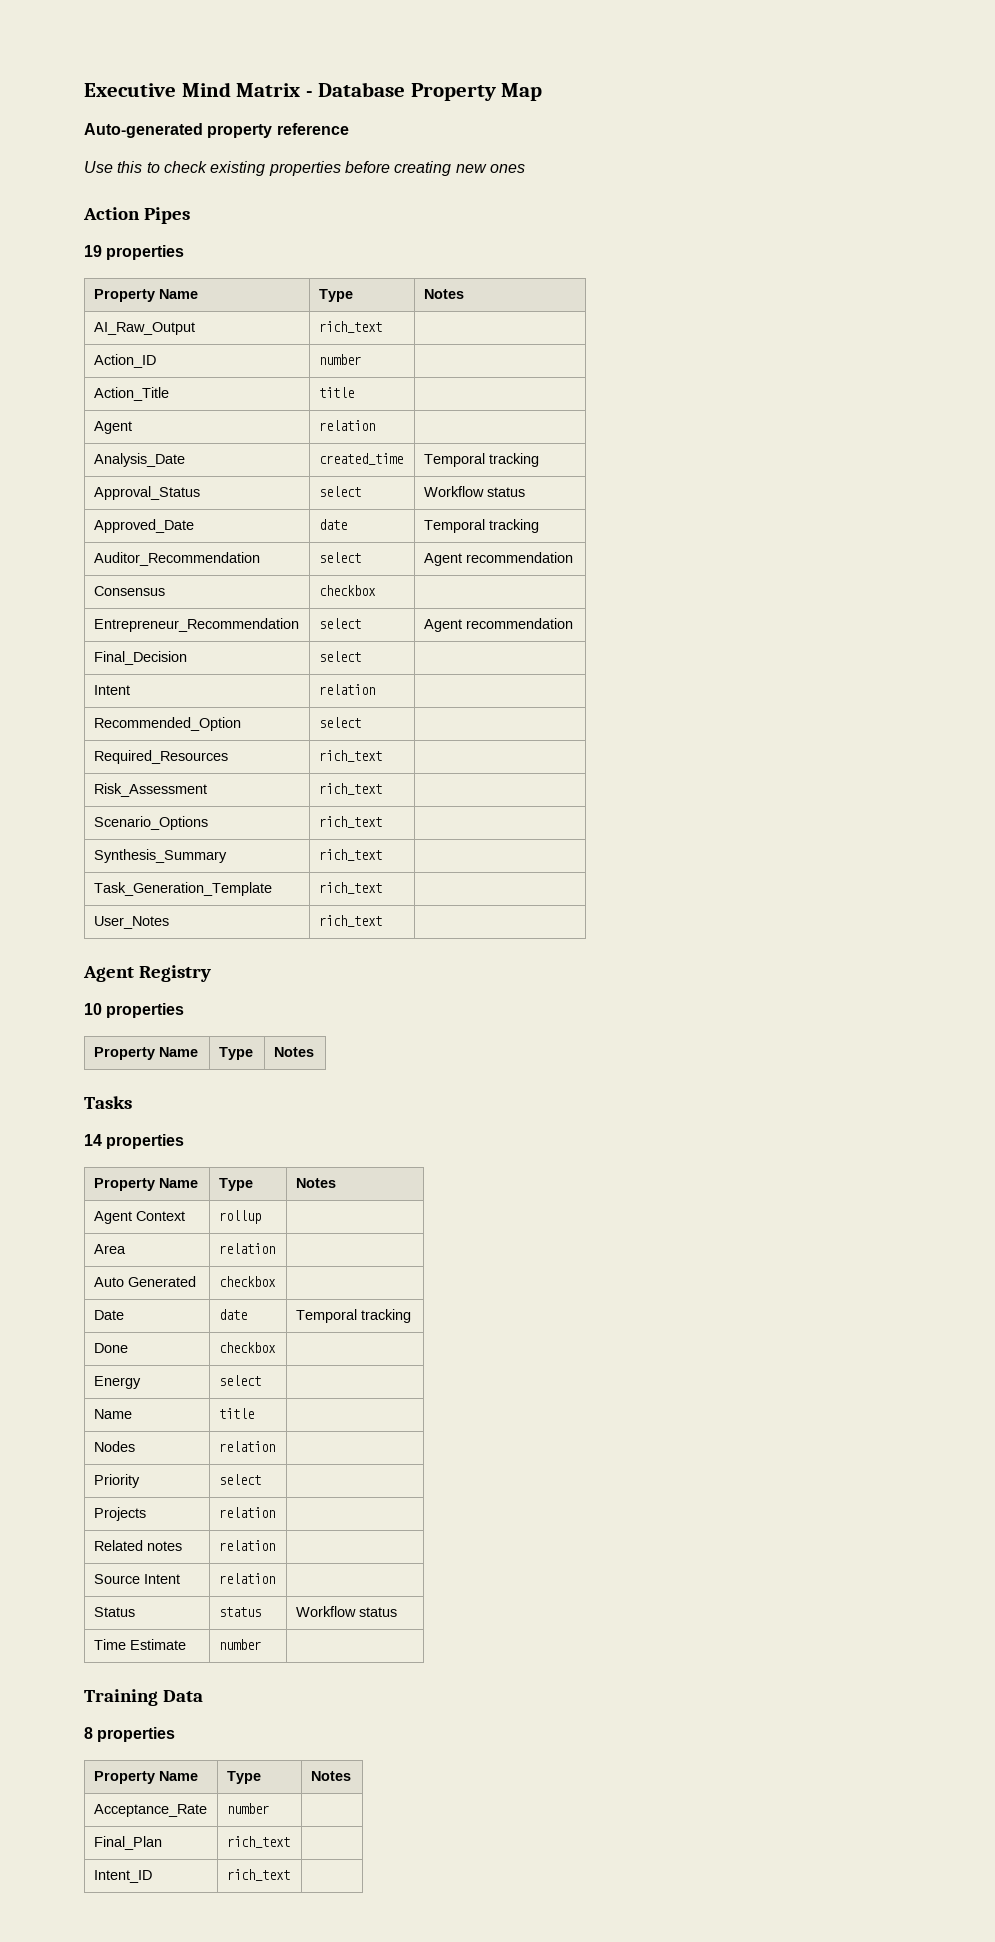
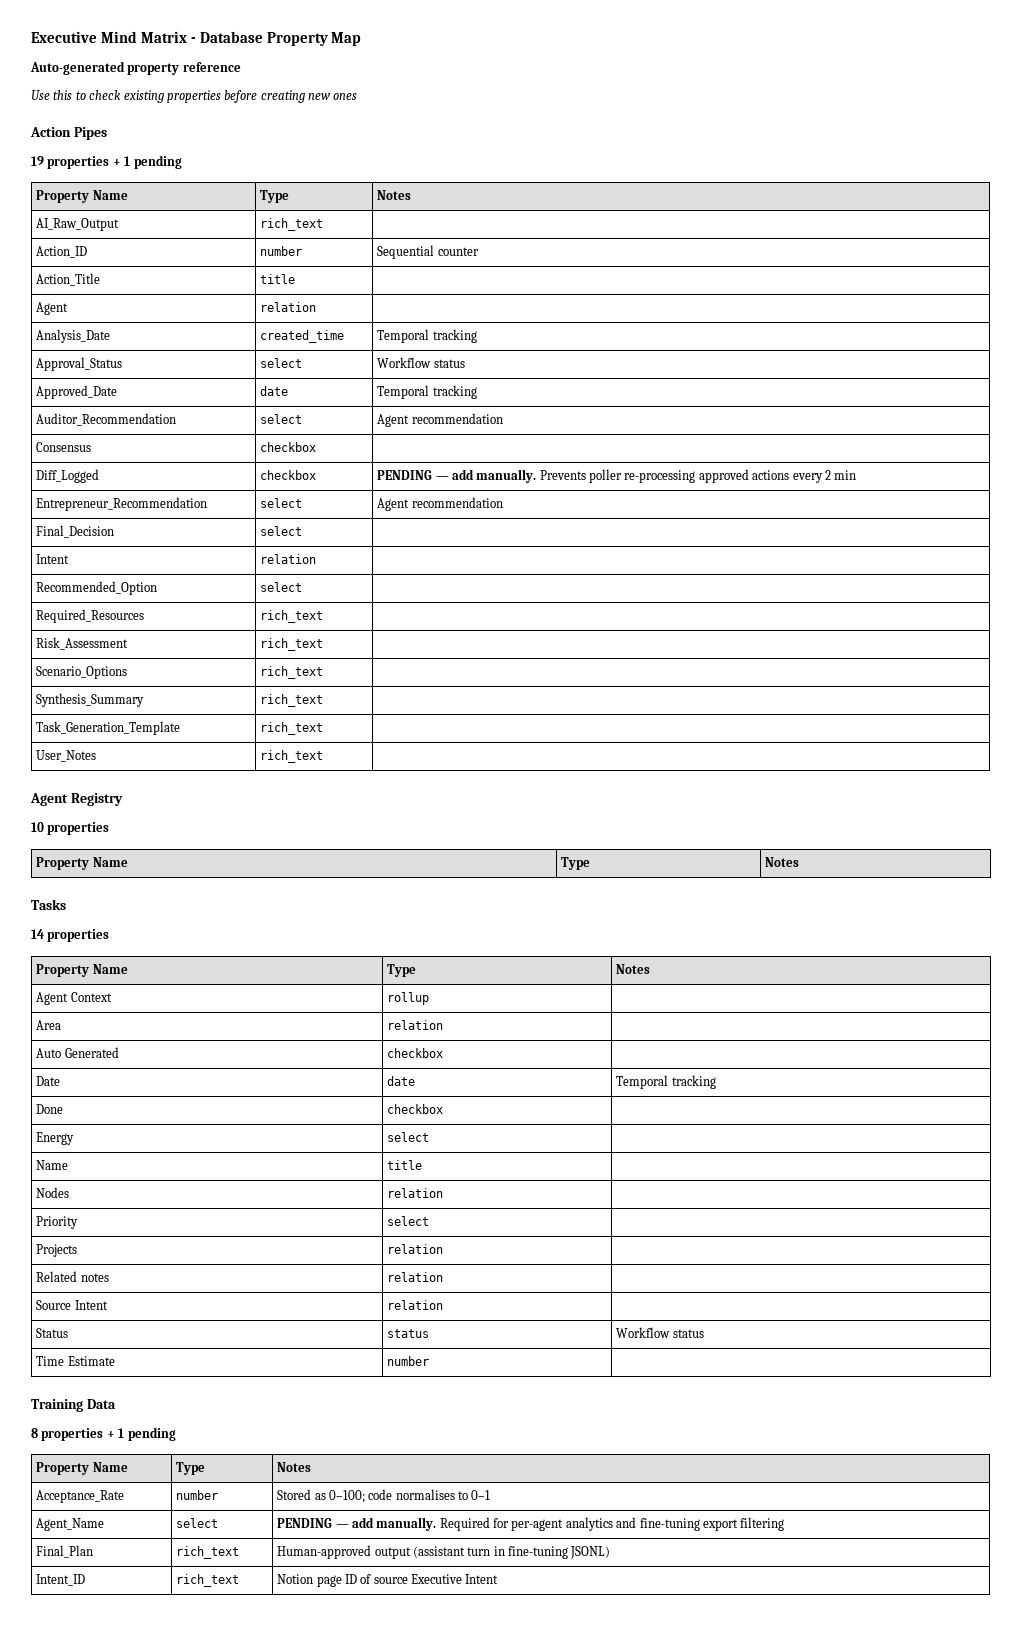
- 19 properties
+ 19 properties + 1 pending
- Action_ID | number |
+ Action_ID | number | Sequential counter
+ Diff_Logged | checkbox | PENDING — add manually. Prevents poller re-processing approved actions every 2 min
- 8 properties
+ 8 properties + 1 pending
- Acceptance_Rate | number |
- Final_Plan | rich_text |
- Intent_ID | rich_text |
+ Acceptance_Rate | number | Stored as 0–100; code normalises to 0–1
+ Agent_Name | select | PENDING — add manually. Required for per-agent analytics and fine-tuning export filtering
+ Final_Plan | rich_text | Human-approved output (assistant turn in fine-tuning JSONL)
+ Intent_ID | rich_text | Notion page ID of source Executive Intent

